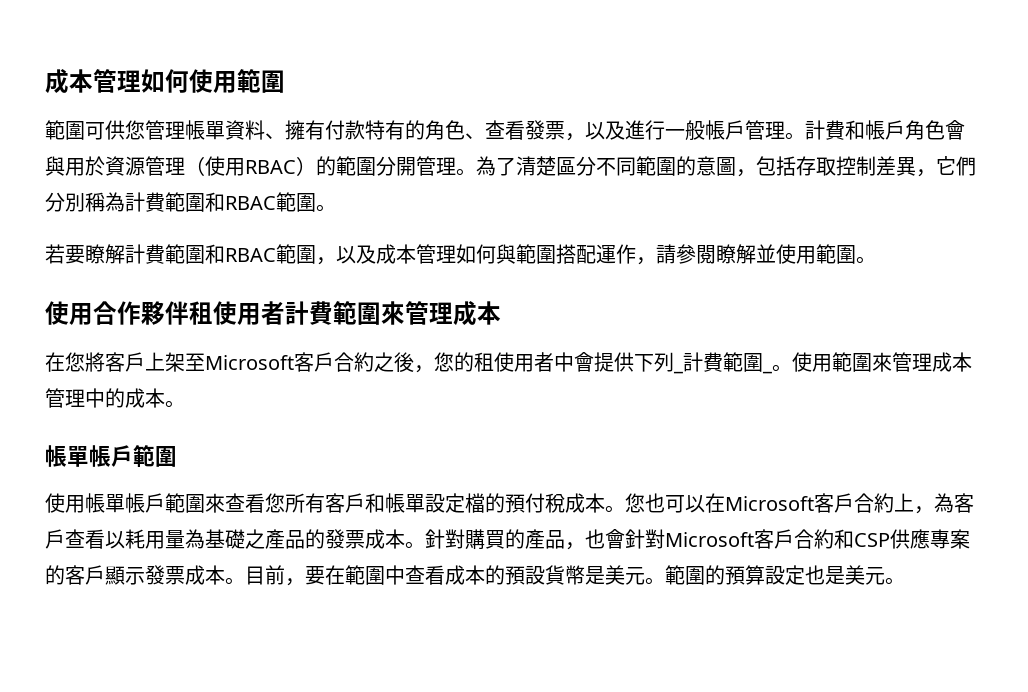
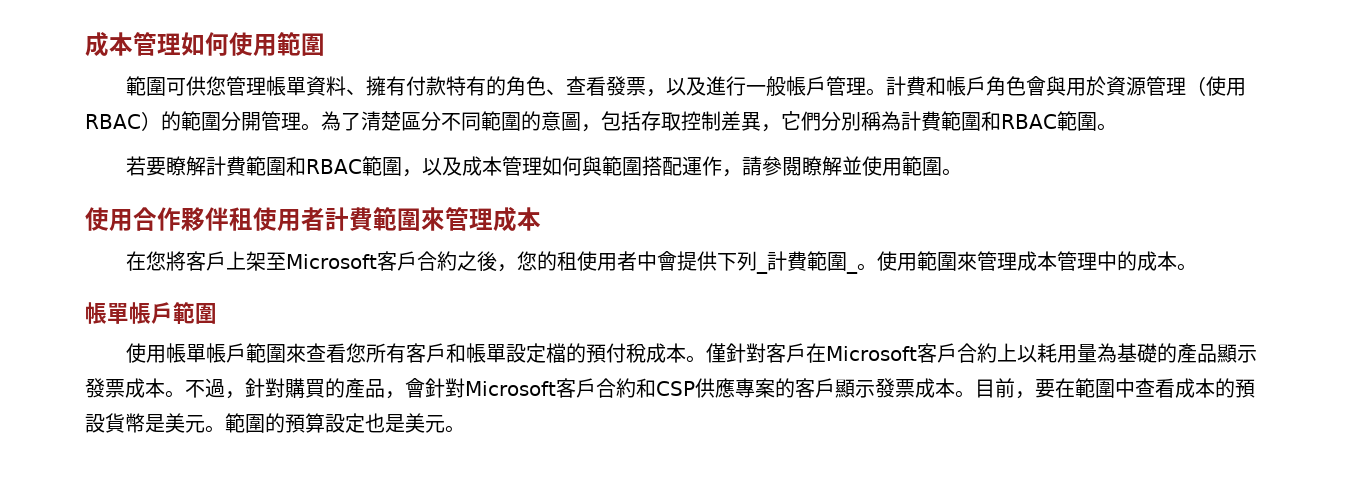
- 您也可以在Microsoft客戶合約上，為客戶查看以耗用量為基礎之產品的發票成本。針對購買的產品，也會針對Microsoft客戶合約和CSP供應專案的客戶顯示發票成本。
+ 僅針對客戶在Microsoft客戶合約上以耗用量為基礎的產品顯示發票成本。不過，針對購買的產品，會針對Microsoft客戶合約和CSP供應專案的客戶顯示發票成本。

